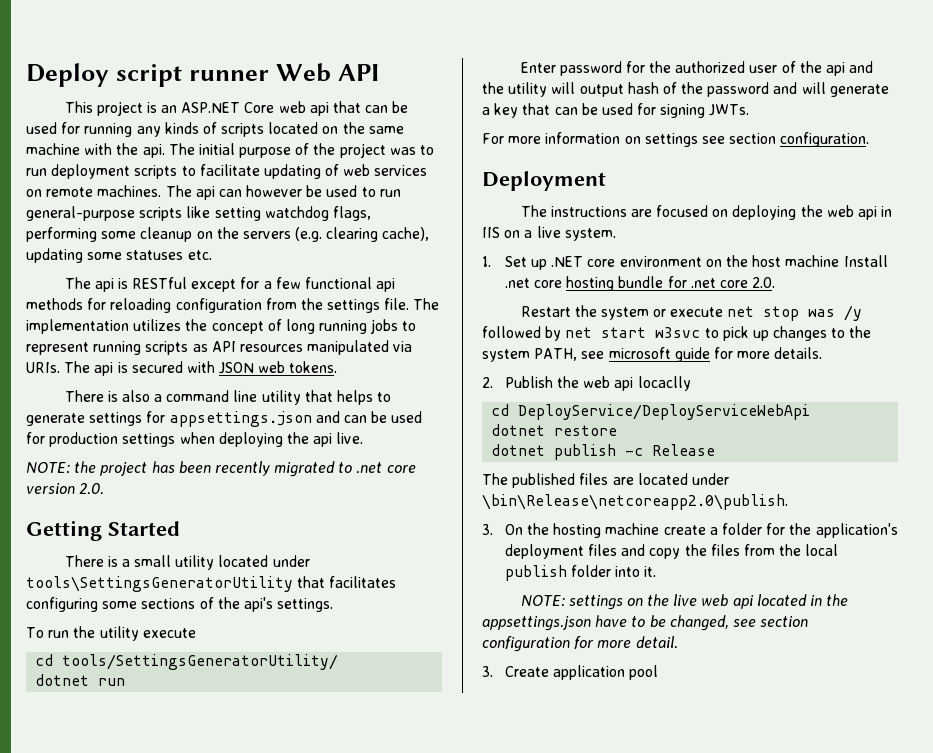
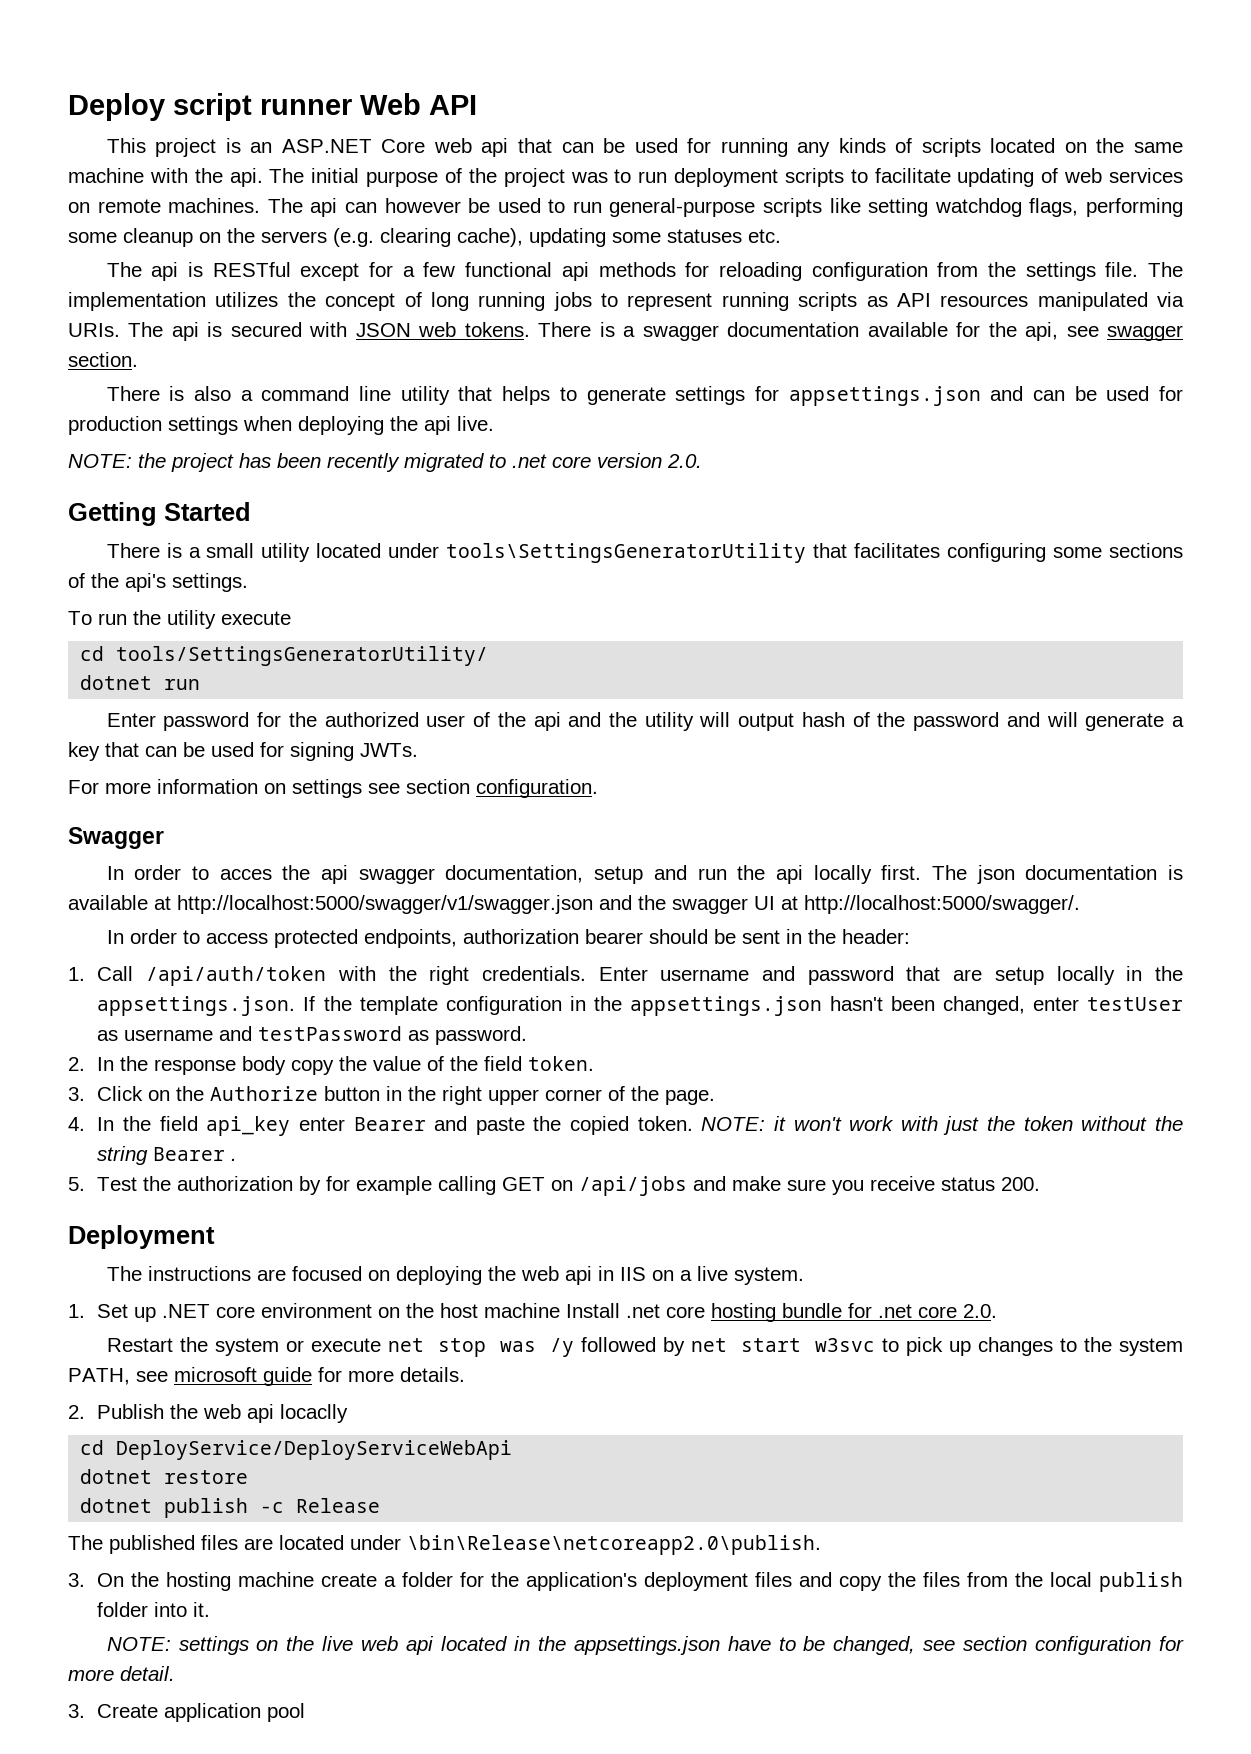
+ There is a swagger documentation available for the api, see swagger section.
+ Swagger
+ In order to acces the api swagger documentation, setup and run the api locally first. The json documentation is available at http://localhost:5000/swagger/v1/swagger.json and the swagger UI at http://localhost:5000/swagger/.
+ In order to access protected endpoints, authorization bearer should be sent in the header:
+ 1. Call /api/auth/token with the right credentials. Enter username and password that are setup locally in the appsettings.json. If the template configuration in the appsettings.json hasn't been changed, enter testUser as username and testPassword as password.
+ 2. In the response body copy the value of the field token.
+ 3. Click on the Authorize button in the right upper corner of the page.
+ 4. In the field api_key enter Bearer and paste the copied token. NOTE: it won't work with just the token without the string Bearer .
+ 5. Test the authorization by for example calling GET on /api/jobs and make sure you receive status 200.

